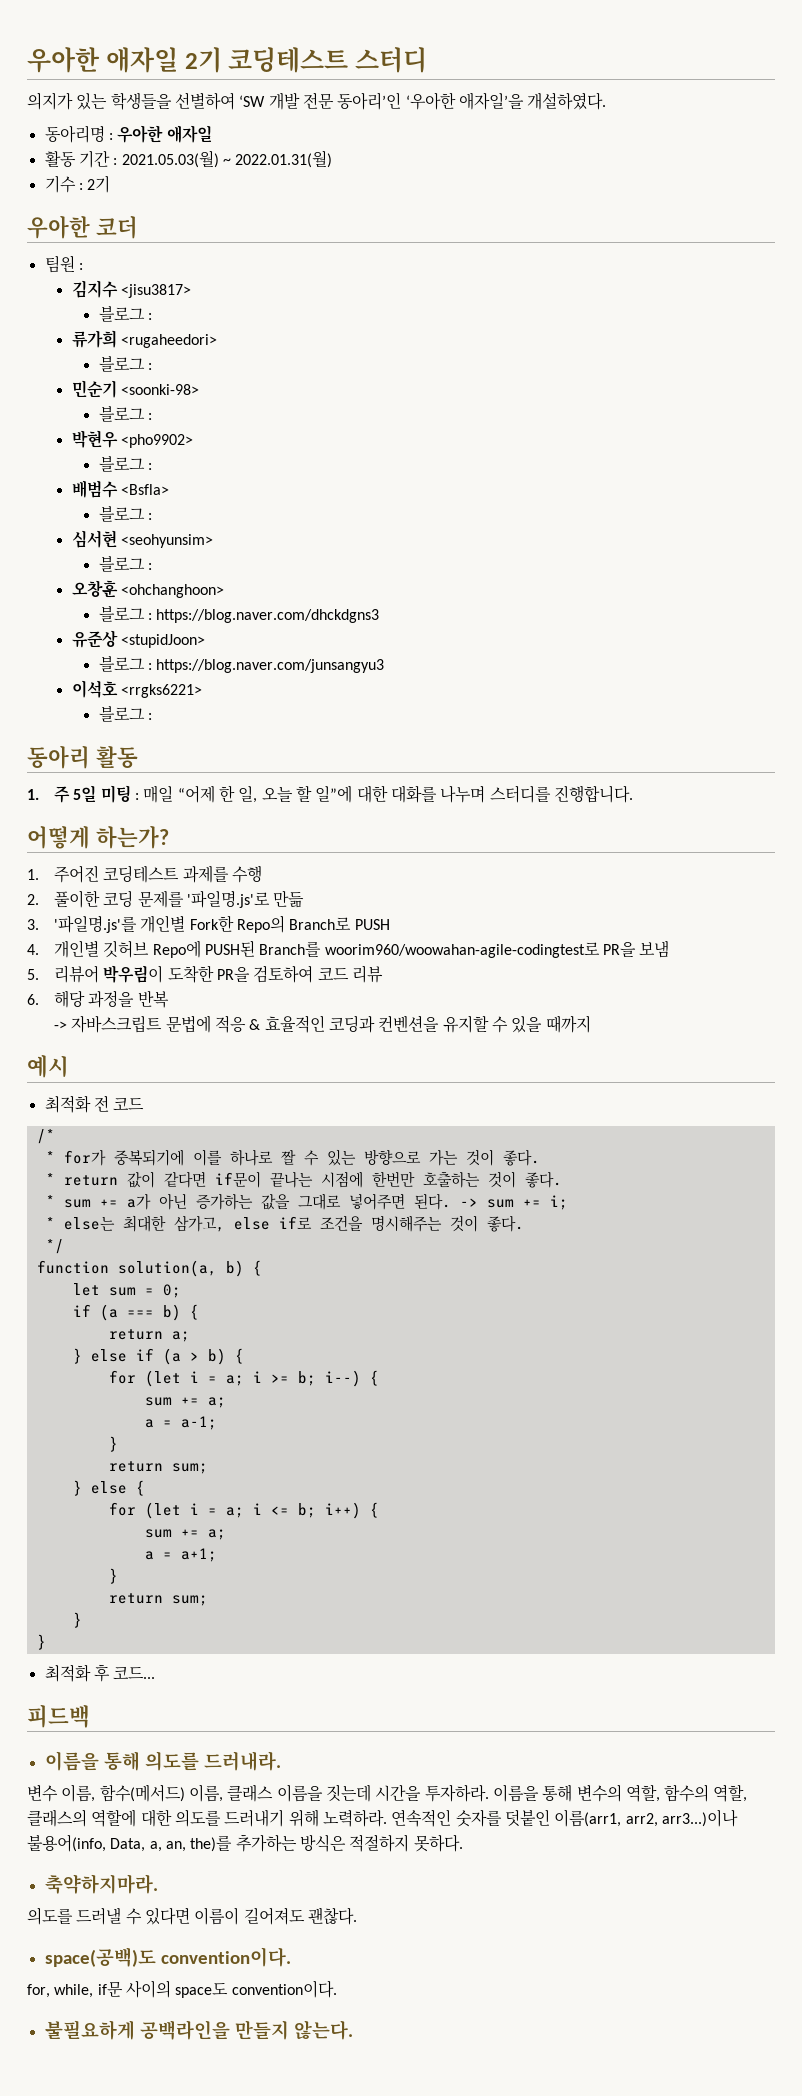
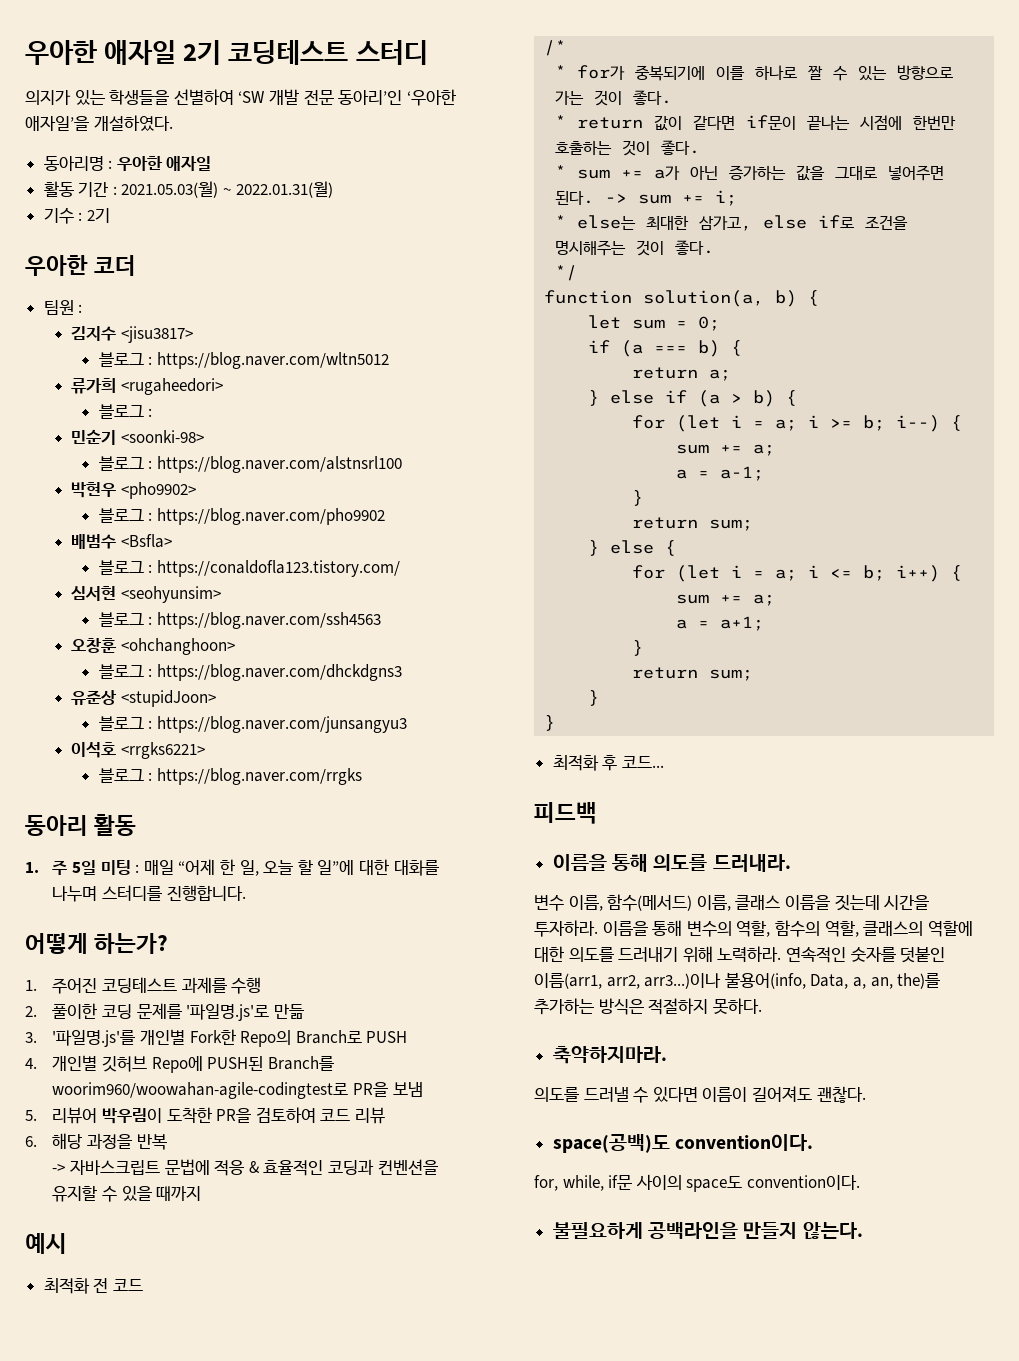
  김지수 <jisu3817>
- 블로그 :
+ 블로그 : https://blog.naver.com/wltn5012
  민순기 <soonki-98>
- 블로그 :
+ 블로그 : https://blog.naver.com/alstnsrl100
  박현우 <pho9902>
- 블로그 :
+ 블로그 : https://blog.naver.com/pho9902
  배범수 <Bsfla>
- 블로그 :
+ 블로그 : https://conaldofla123.tistory.com/
  심서현 <seohyunsim>
- 블로그 :
+ 블로그 : https://blog.naver.com/ssh4563
  이석호 <rrgks6221>
- 블로그 :
+ 블로그 : https://blog.naver.com/rrgks

